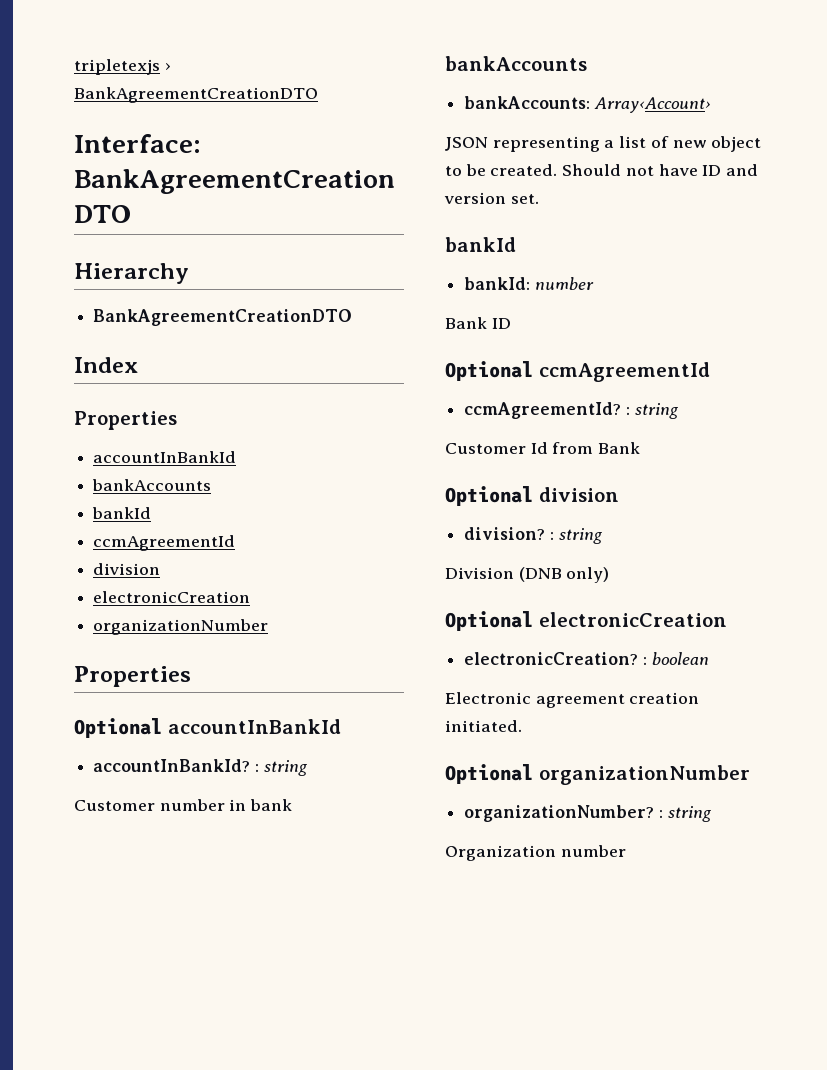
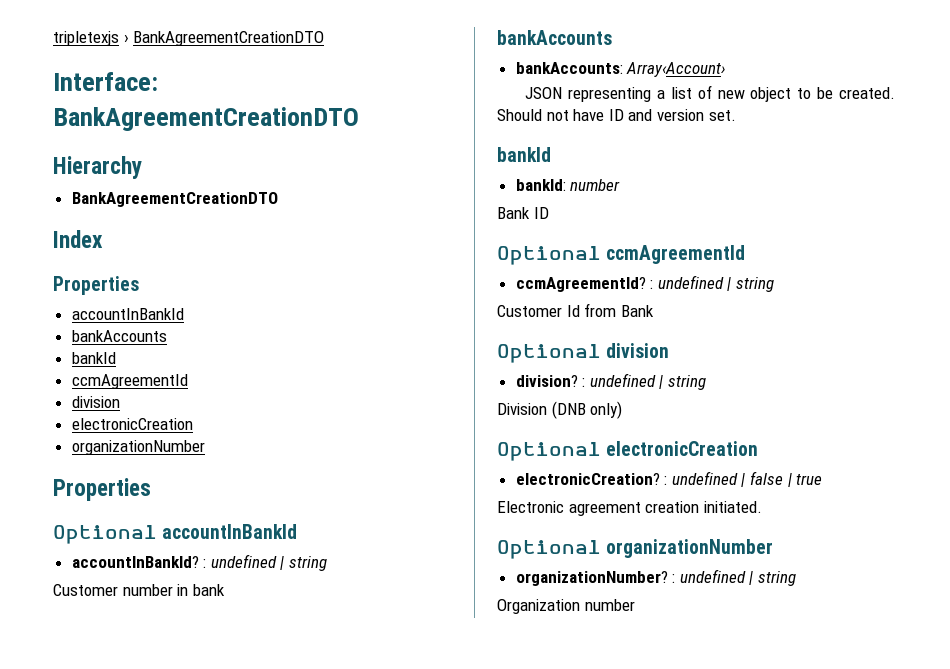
- accountInBankId? : string
+ accountInBankId? : undefined | string
- ccmAgreementId? : string
+ ccmAgreementId? : undefined | string
- division? : string
+ division? : undefined | string
- electronicCreation? : boolean
+ electronicCreation? : undefined | false | true
- organizationNumber? : string
+ organizationNumber? : undefined | string

